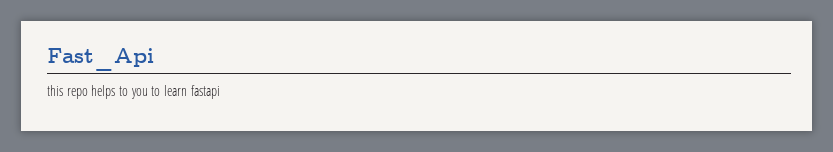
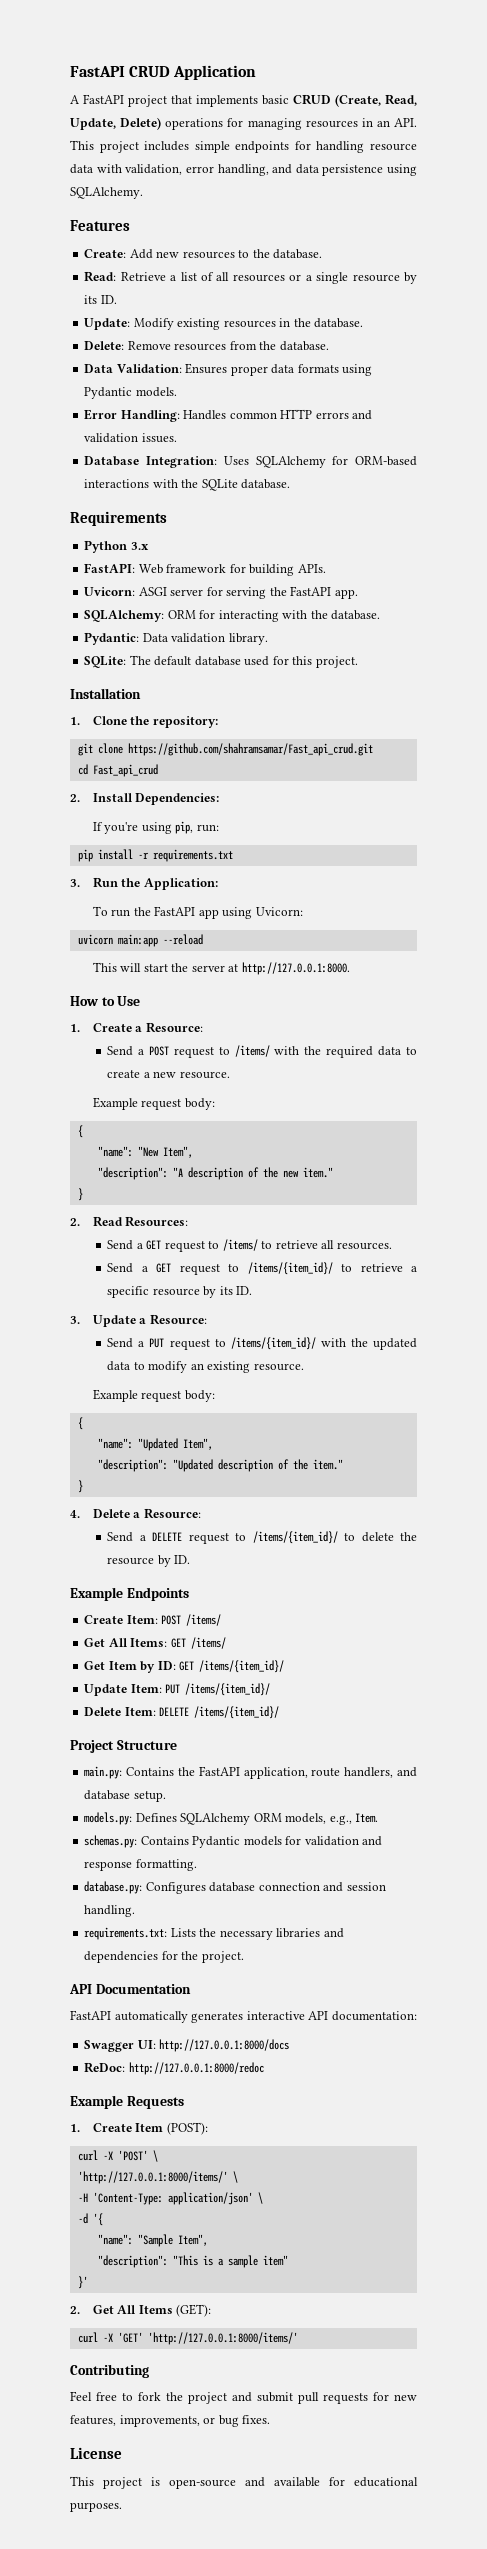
- Fast_Api
- this repo helps to you to learn fastapi
+ FastAPI CRUD Application
+ A FastAPI project that implements basic CRUD (Create, Read, Update, Delete) operations for managing resources in an API. This project includes simple endpoints for handling resource data with validation, error handling, and data persistence using SQLAlchemy.
+ Features
+ Create: Add new resources to the database.
+ Read: Retrieve a list of all resources or a single resource by its ID.
+ Update: Modify existing resources in the database.
+ Delete: Remove resources from the database.
+ Data Validation: Ensures proper data formats using Pydantic models.
+ Error Handling: Handles common HTTP errors and validation issues.
+ Database Integration: Uses SQLAlchemy for ORM-based interactions with the SQLite database.
+ Requirements
+ Python 3.x
+ FastAPI: Web framework for building APIs.
+ Uvicorn: ASGI server for serving the FastAPI app.
+ SQLAlchemy: ORM for interacting with the database.
+ Pydantic: Data validation library.
+ SQLite: The default database used for this project.
+ Installation
+ 1. Clone the repository:
+ git clone https://github.com/shahramsamar/Fast_api_crud.git
+ cd Fast_api_crud
+ 2. Install Dependencies:
+ If you're using pip, run:
+ pip install -r requirements.txt
+ 3. Run the Application:
+ To run the FastAPI app using Uvicorn:
+ uvicorn main:app --reload
+ This will start the server at http://127.0.0.1:8000.
+ How to Use
+ 1. Create a Resource:
+ Send a POST request to /items/ with the required data to create a new resource.
+ Example request body:
+ {
+ "name": "New Item",
+ "description": "A description of the new item."
+ }
+ 2. Read Resources:
+ Send a GET request to /items/ to retrieve all resources.
+ Send a GET request to /items/{item_id}/ to retrieve a specific resource by its ID.
+ 3. Update a Resource:
+ Send a PUT request to /items/{item_id}/ with the updated data to modify an existing resource.
+ Example request body:
+ {
+ "name": "Updated Item",
+ "description": "Updated description of the item."
+ }
+ 4. Delete a Resource:
+ Send a DELETE request to /items/{item_id}/ to delete the resource by ID.
+ Example Endpoints
+ Create Item: POST /items/
+ Get All Items: GET /items/
+ Get Item by ID: GET /items/{item_id}/
+ Update Item: PUT /items/{item_id}/
+ Delete Item: DELETE /items/{item_id}/
+ Project Structure
+ main.py: Contains the FastAPI application, route handlers, and database setup.
+ models.py: Defines SQLAlchemy ORM models, e.g., Item.
+ schemas.py: Contains Pydantic models for validation and response formatting.
+ database.py: Configures database connection and session handling.
+ requirements.txt: Lists the necessary libraries and dependencies for the project.
+ API Documentation
+ FastAPI automatically generates interactive API documentation:
+ Swagger UI: http://127.0.0.1:8000/docs
+ ReDoc: http://127.0.0.1:8000/redoc
+ Example Requests
+ 1. Create Item (POST):
+ curl -X 'POST' \
+ 'http://127.0.0.1:8000/items/' \
+ -H 'Content-Type: application/json' \
+ -d '{
+ "name": "Sample Item",
+ "description": "This is a sample item"
+ }'
+ 2. Get All Items (GET):
+ curl -X 'GET' 'http://127.0.0.1:8000/items/'
+ Contributing
+ Feel free to fork the project and submit pull requests for new features, improvements, or bug fixes.
+ License
+ This project is open-source and available for educational purposes.

